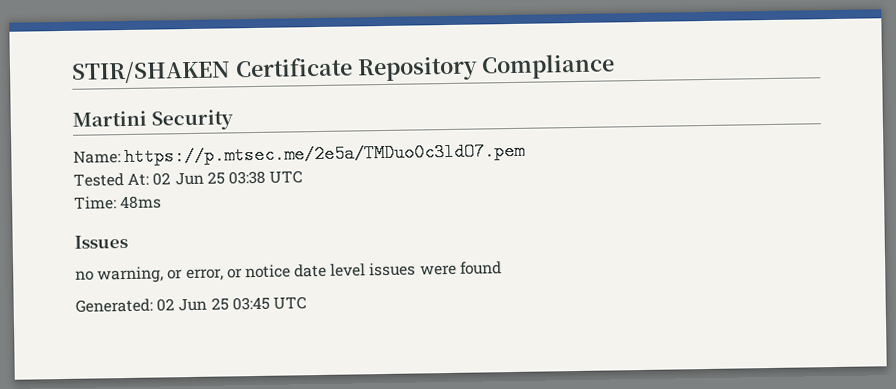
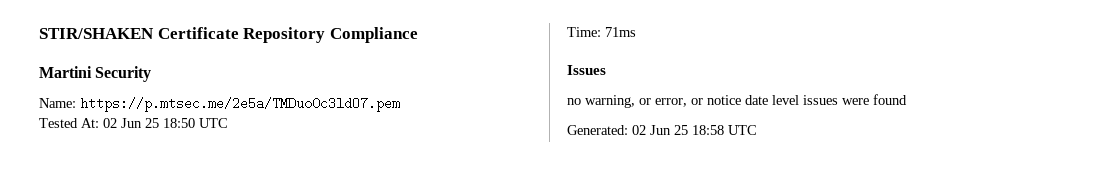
- Tested At: 02 Jun 25 03:38 UTC
+ Tested At: 02 Jun 25 18:50 UTC
- Time: 48ms
+ Time: 71ms
- Generated: 02 Jun 25 03:45 UTC
+ Generated: 02 Jun 25 18:58 UTC

